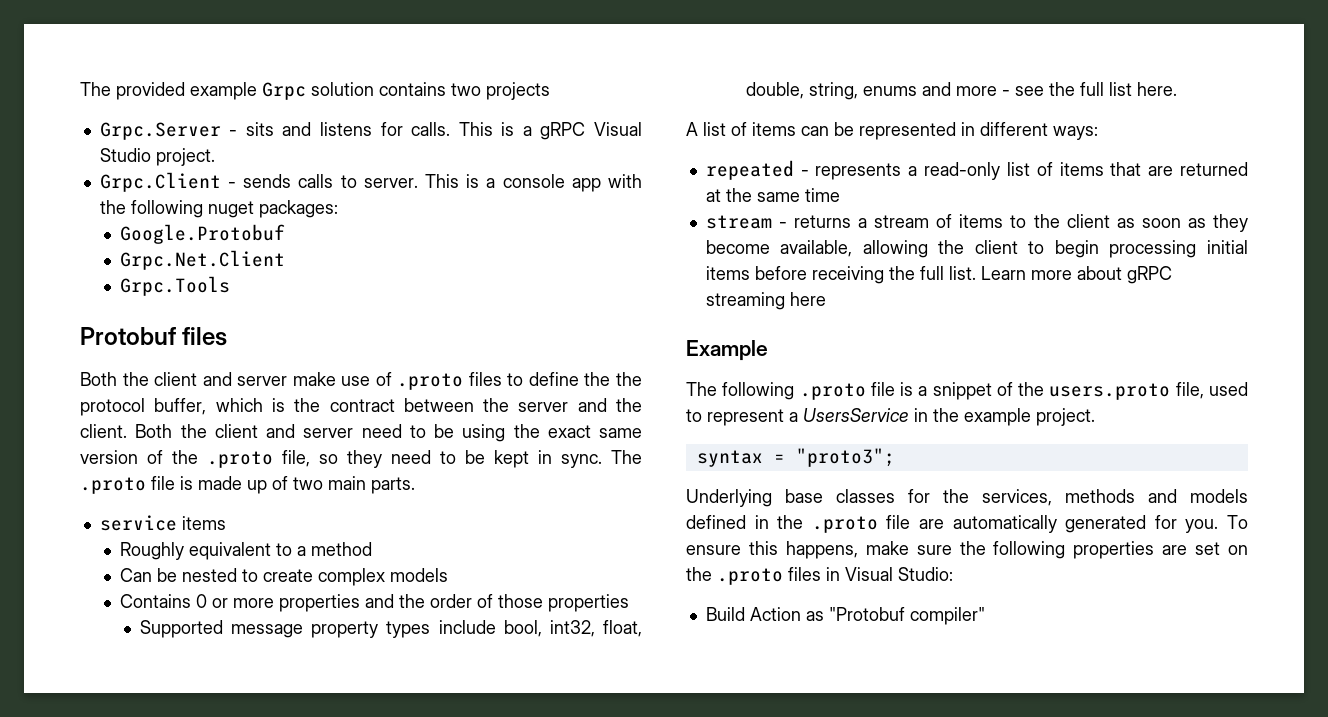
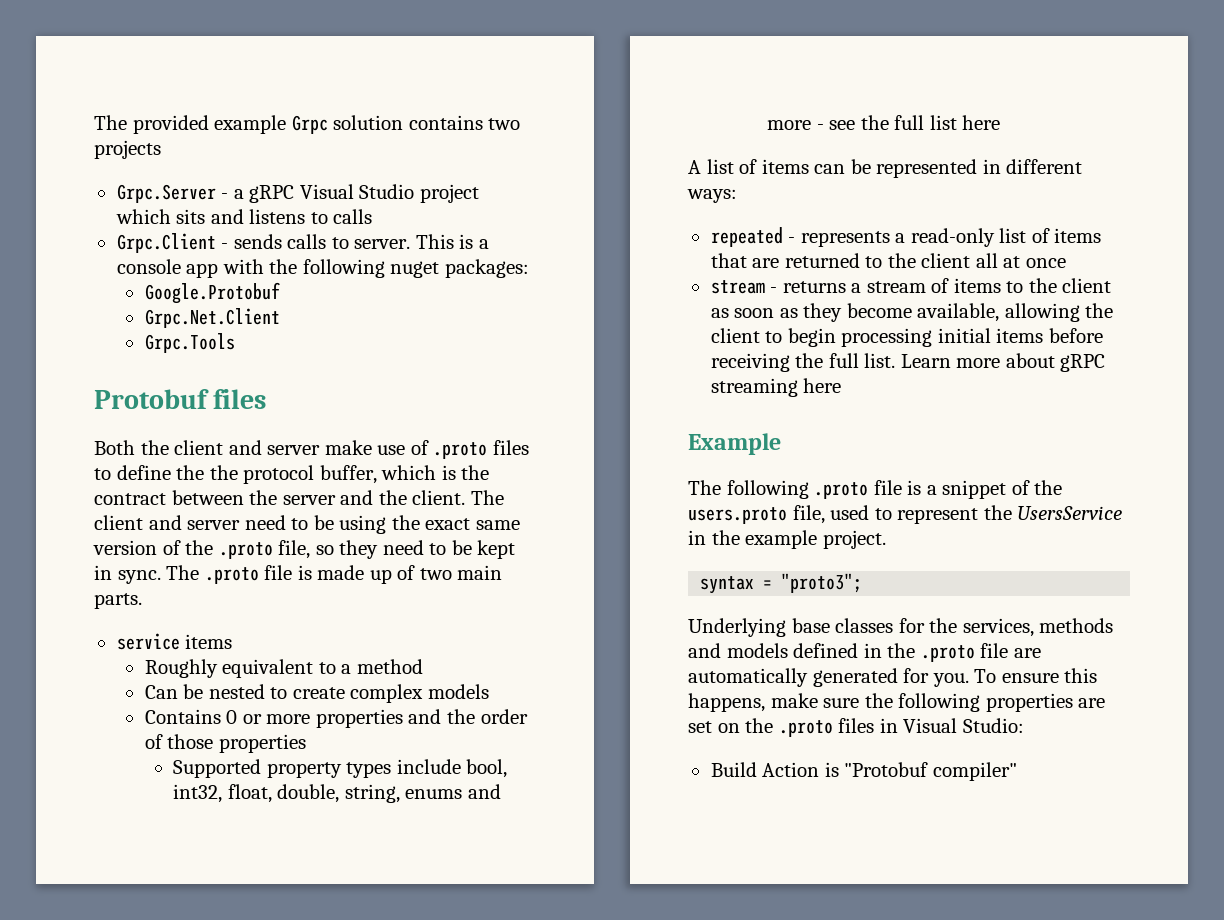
- Grpc.Server - sits and listens for calls. This is a gRPC Visual Studio project.
+ Grpc.Server - a gRPC Visual Studio project which sits and listens to calls
- Both the client and server need to be using the exact same version of the .proto file, so they need to be kept in sync.
+ The client and server need to be using the exact same version of the .proto file, so they need to be kept in sync.
- Supported message property types include bool, int32, float, double, string, enums and more - see the full list here.
+ Supported property types include bool, int32, float, double, string, enums and more - see the full list here
- repeated - represents a read-only list of items that are returned at the same time
+ repeated - represents a read-only list of items that are returned to the client all at once
- The following .proto file is a snippet of the users.proto file, used to represent a UsersService in the example project.
+ The following .proto file is a snippet of the users.proto file, used to represent the UsersService in the example project.
- Build Action as "Protobuf compiler"
+ Build Action is "Protobuf compiler"

